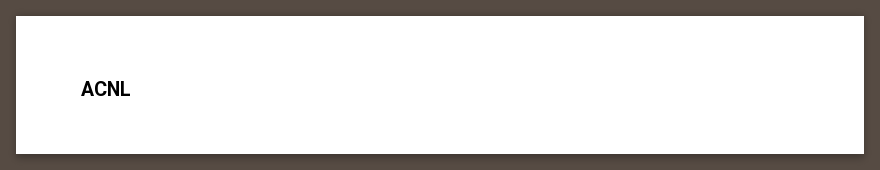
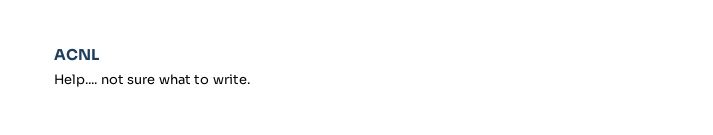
+ Help.... not sure what to write.

